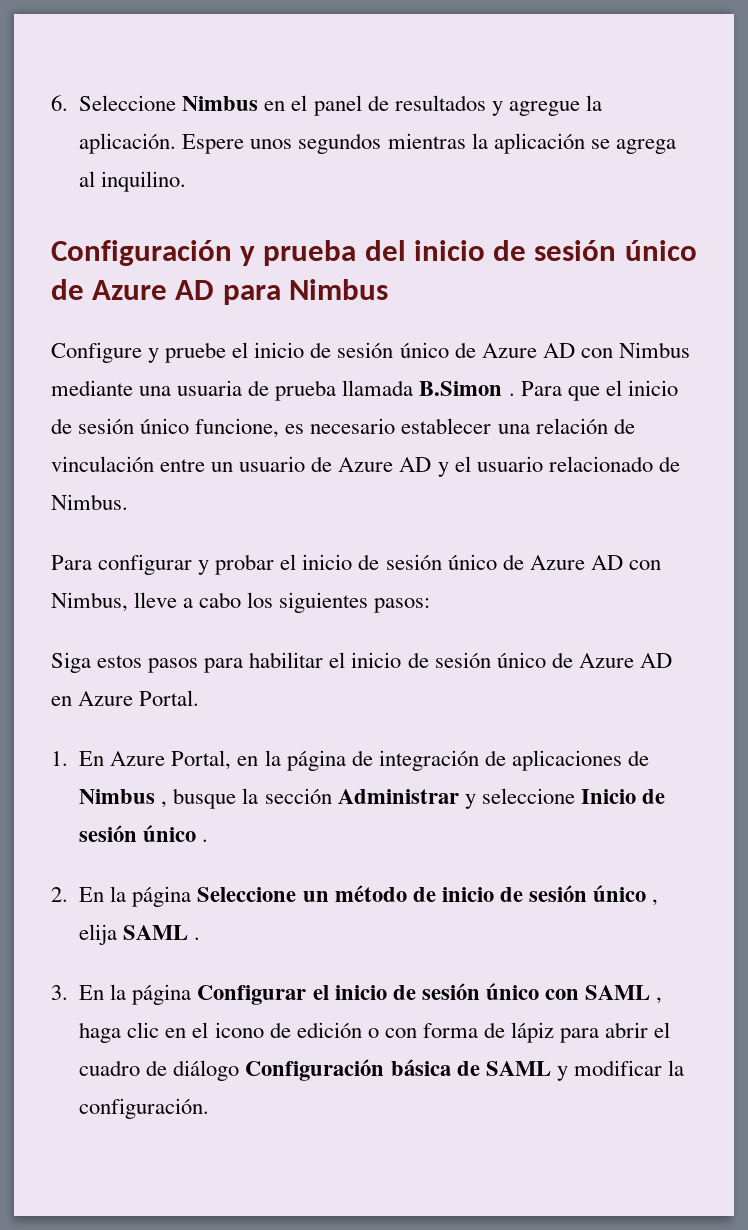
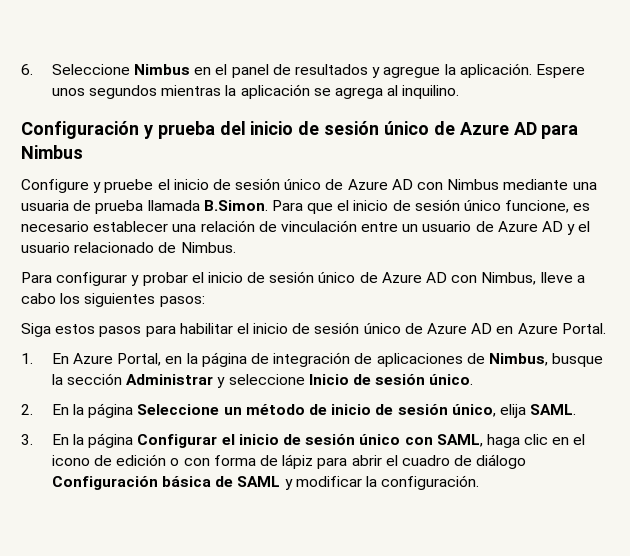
- Configure y pruebe el inicio de sesión único de Azure AD con Nimbus mediante una usuaria de prueba llamada B.Simon . Para que el inicio de sesión único funcione, es necesario establecer una relación de vinculación entre un usuario de Azure AD y el usuario relacionado de Nimbus.
+ Configure y pruebe el inicio de sesión único de Azure AD con Nimbus mediante una usuaria de prueba llamada B.Simon. Para que el inicio de sesión único funcione, es necesario establecer una relación de vinculación entre un usuario de Azure AD y el usuario relacionado de Nimbus.
- 1. En Azure Portal, en la página de integración de aplicaciones de Nimbus , busque la sección Administrar y seleccione Inicio de sesión único .
+ 1. En Azure Portal, en la página de integración de aplicaciones de Nimbus, busque la sección Administrar y seleccione Inicio de sesión único.
- 2. En la página Seleccione un método de inicio de sesión único , elija SAML .
+ 2. En la página Seleccione un método de inicio de sesión único, elija SAML.
- 3. En la página Configurar el inicio de sesión único con SAML , haga clic en el icono de edición o con forma de lápiz para abrir el cuadro de diálogo Configuración básica de SAML y modificar la configuración.
+ 3. En la página Configurar el inicio de sesión único con SAML, haga clic en el icono de edición o con forma de lápiz para abrir el cuadro de diálogo Configuración básica de SAML y modificar la configuración.

